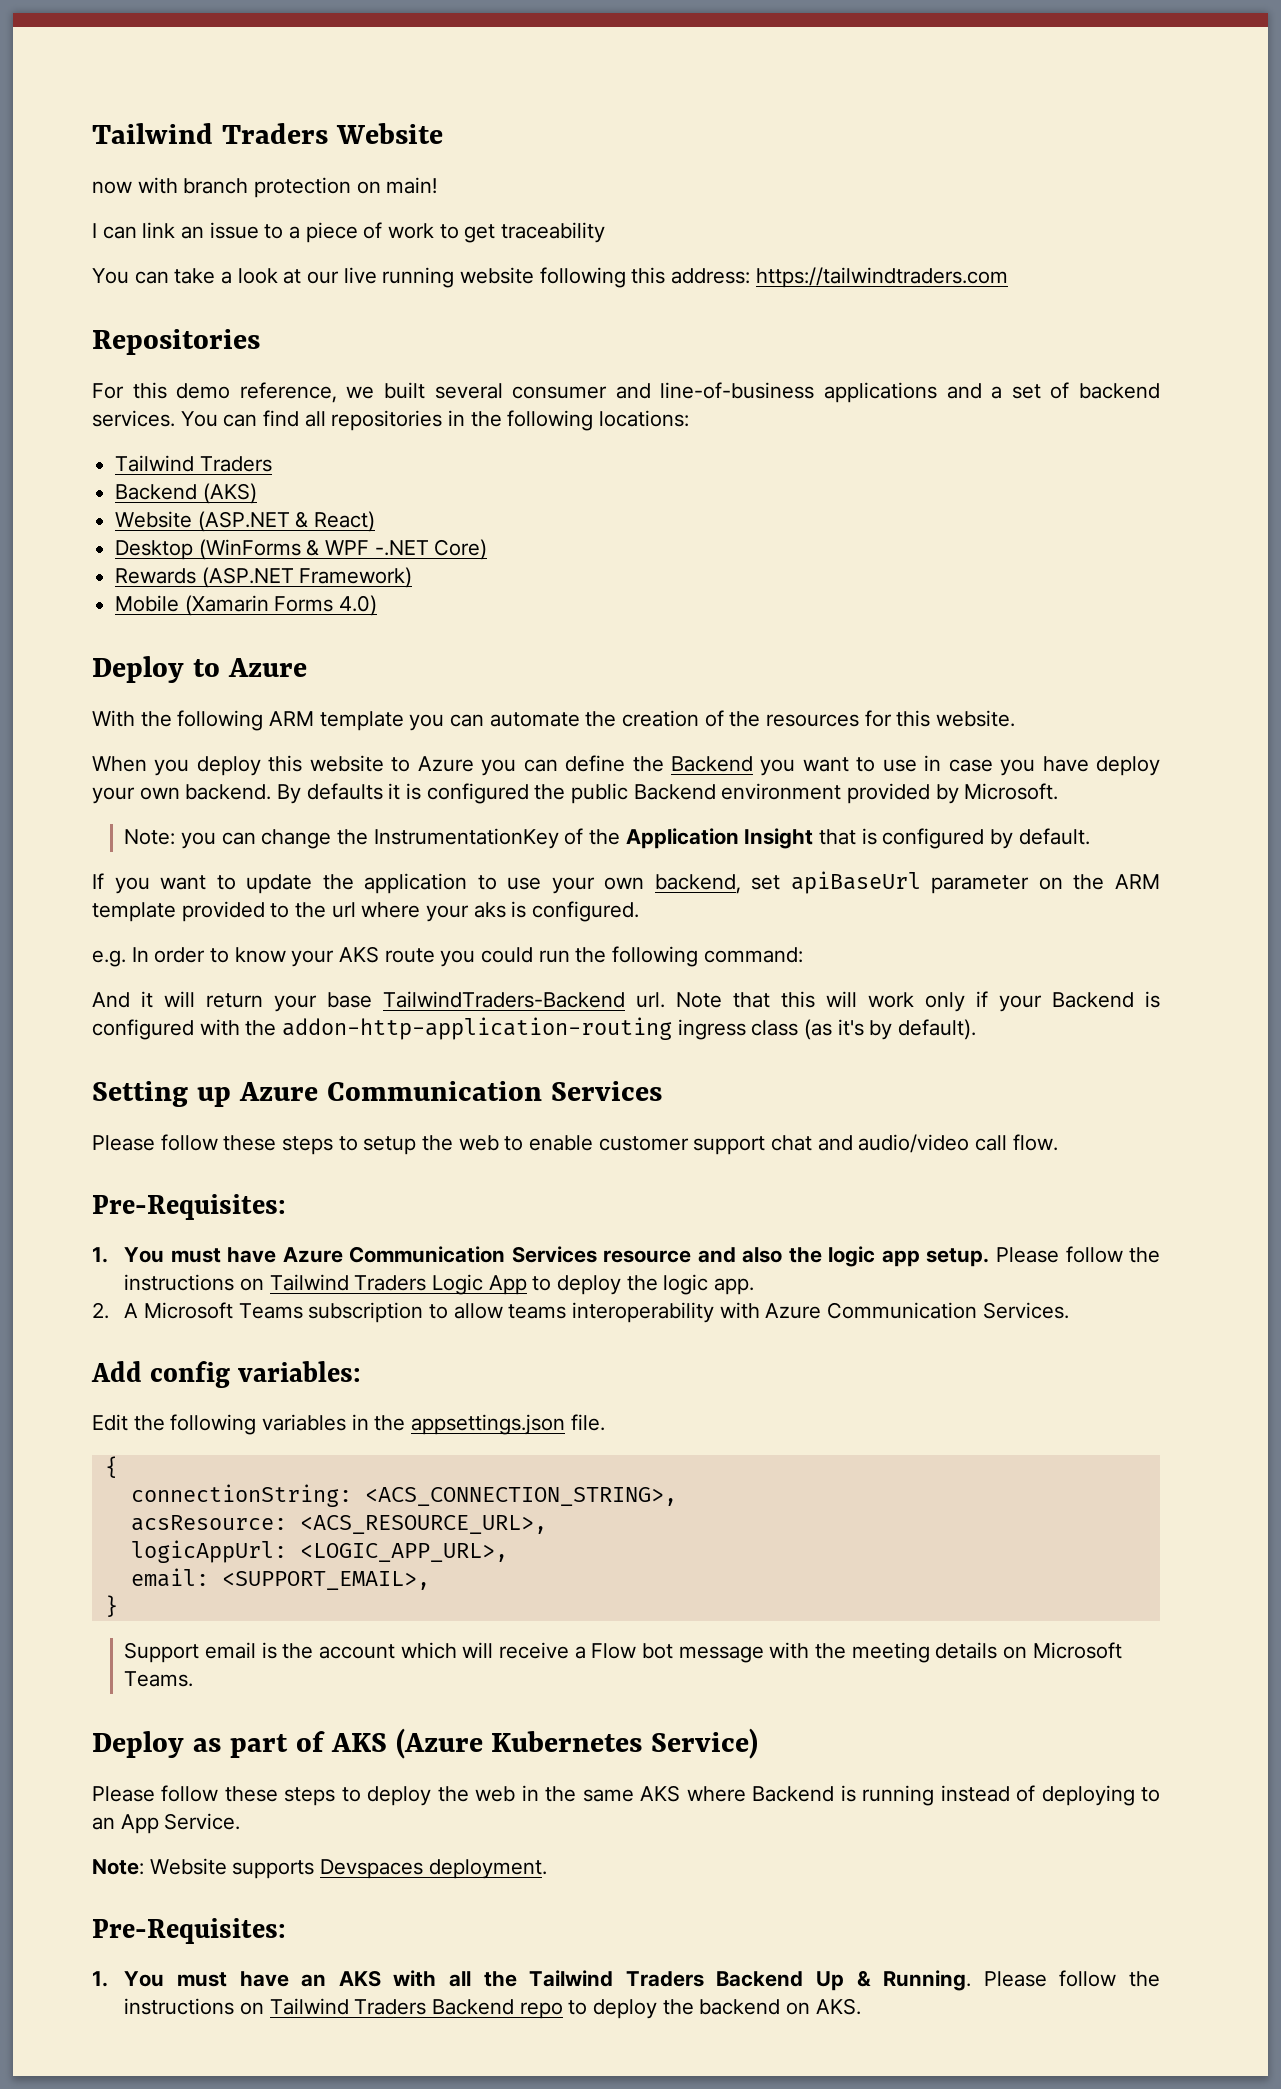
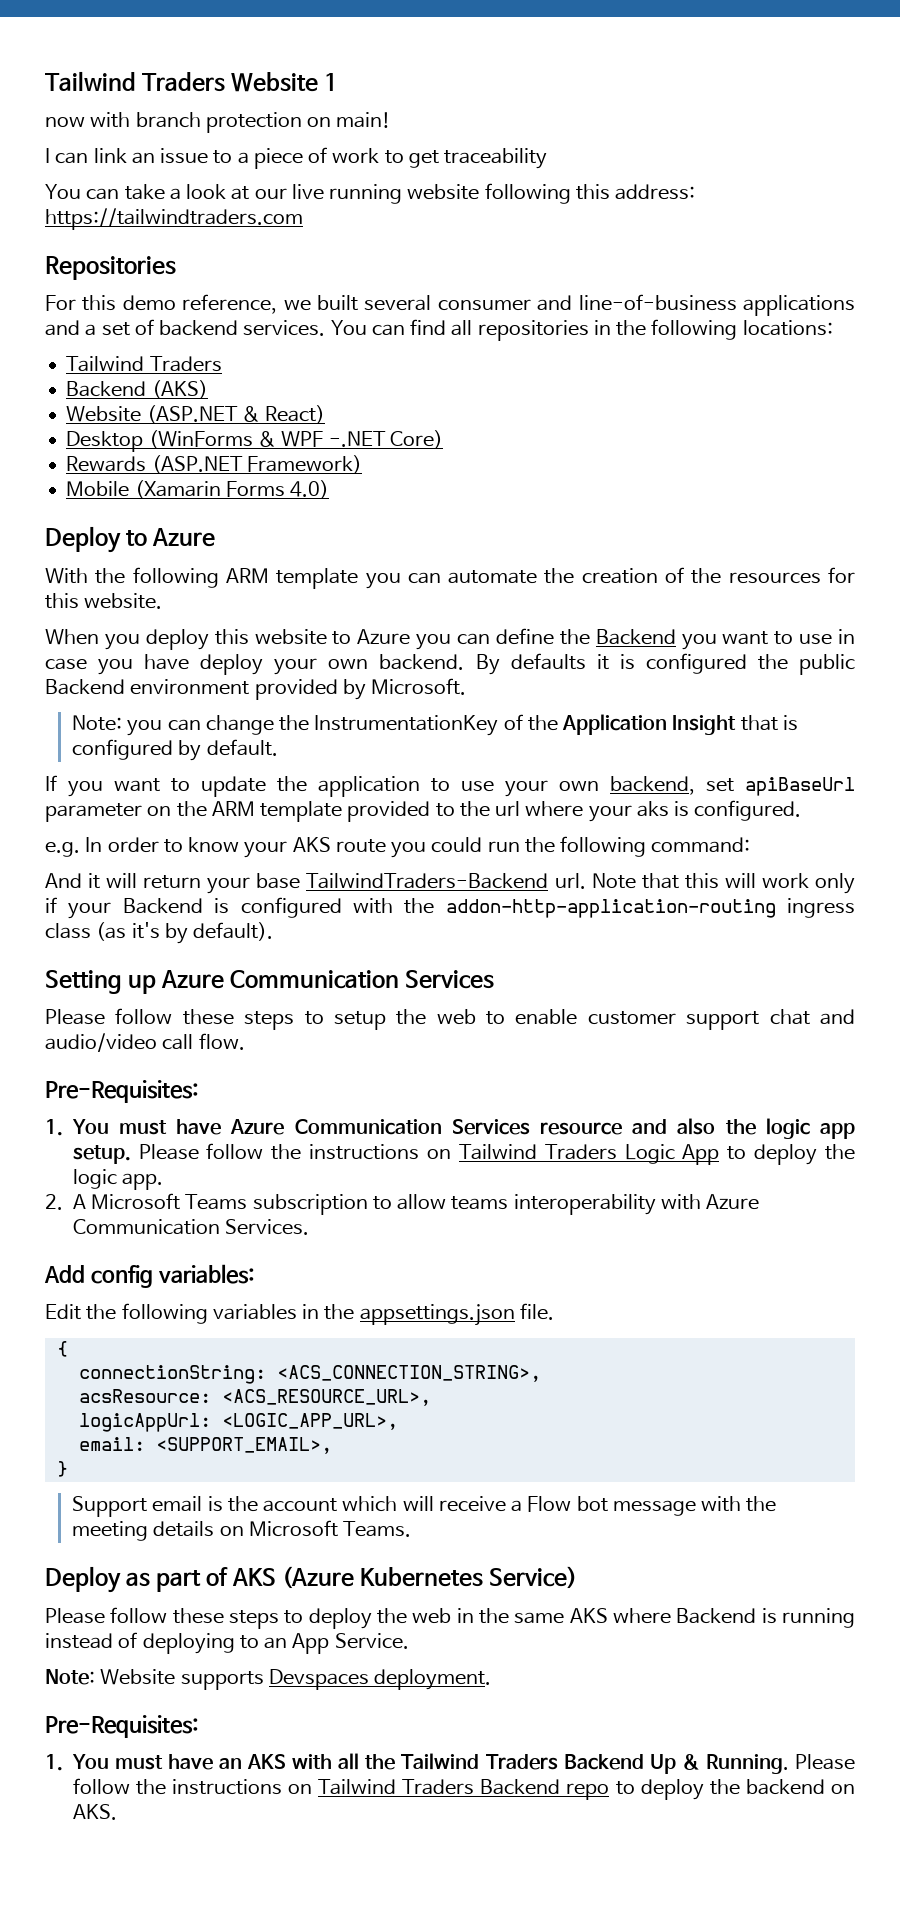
- Tailwind Traders Website
+ Tailwind Traders Website 1

